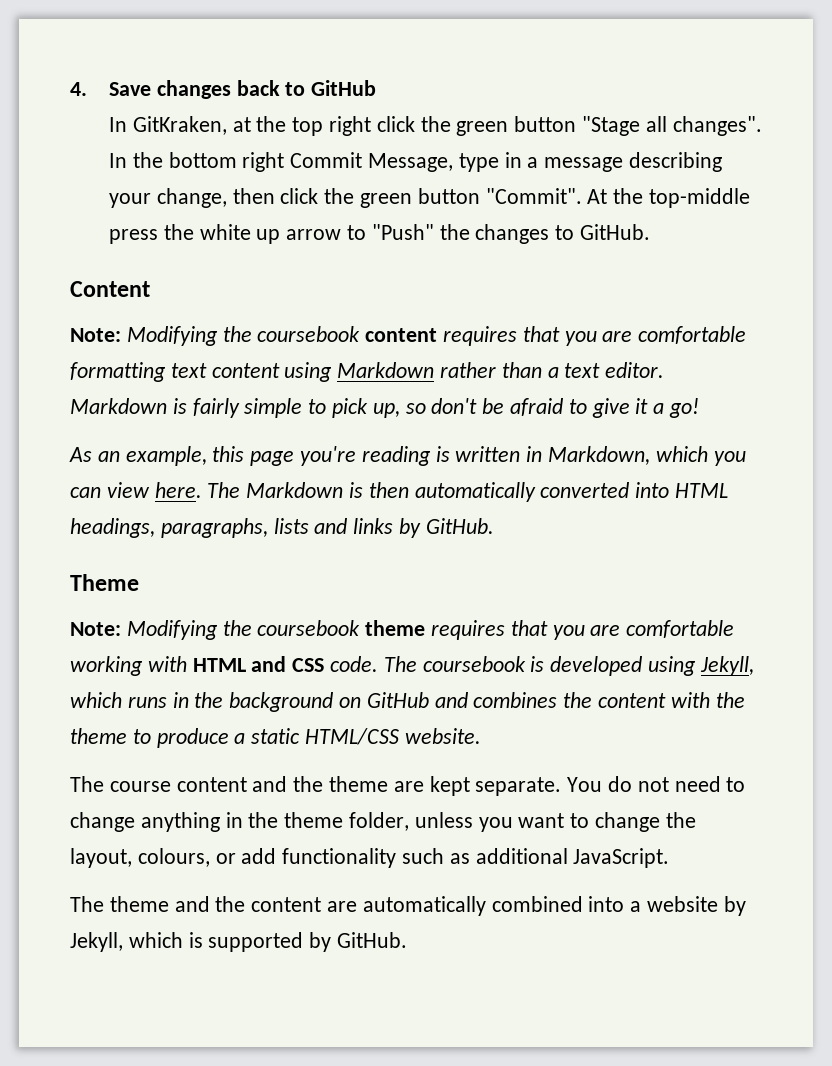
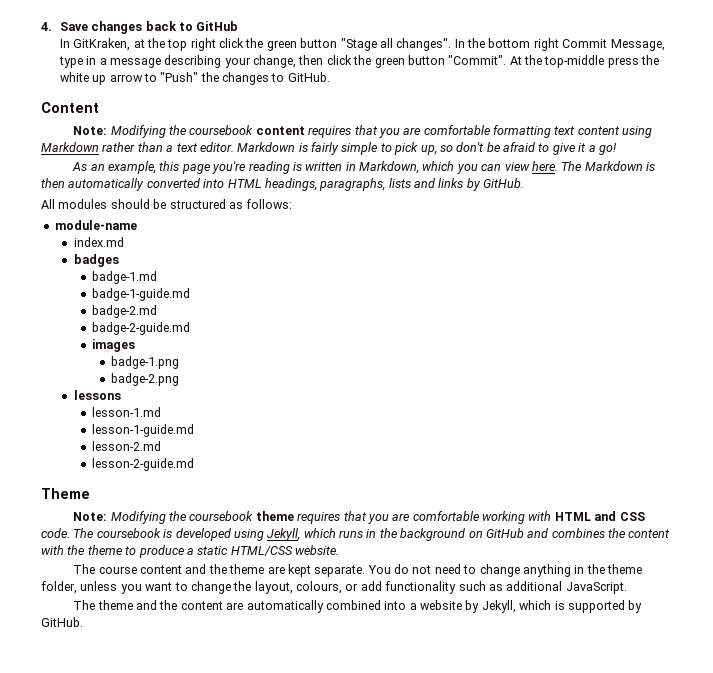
+ All modules should be structured as follows:
+ module-name
+ index.md
+ badges
+ badge-1.md
+ badge-1-guide.md
+ badge-2.md
+ badge-2-guide.md
+ images
+ badge-1.png
+ badge-2.png
+ lessons
+ lesson-1.md
+ lesson-1-guide.md
+ lesson-2.md
+ lesson-2-guide.md

